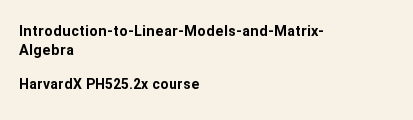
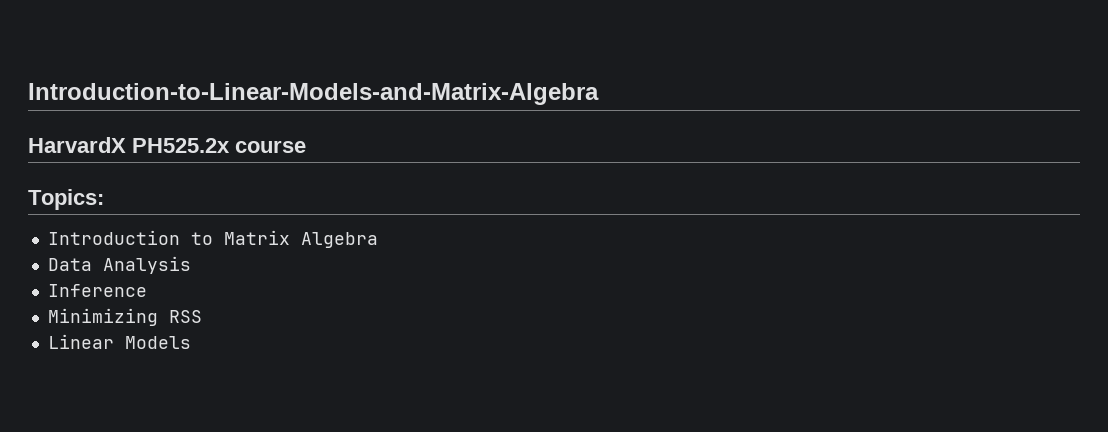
+ Topics:
+ Introduction to Matrix Algebra
+ Data Analysis
+ Inference
+ Minimizing RSS
+ Linear Models

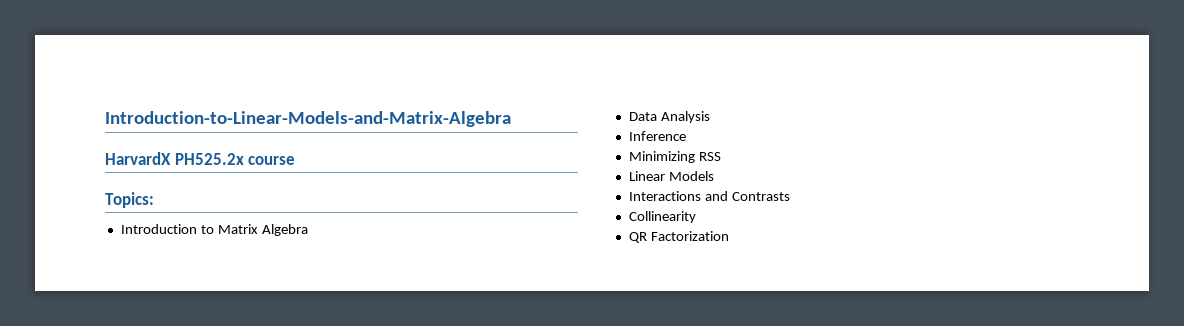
+ Interactions and Contrasts
+ Collinearity
+ QR Factorization

